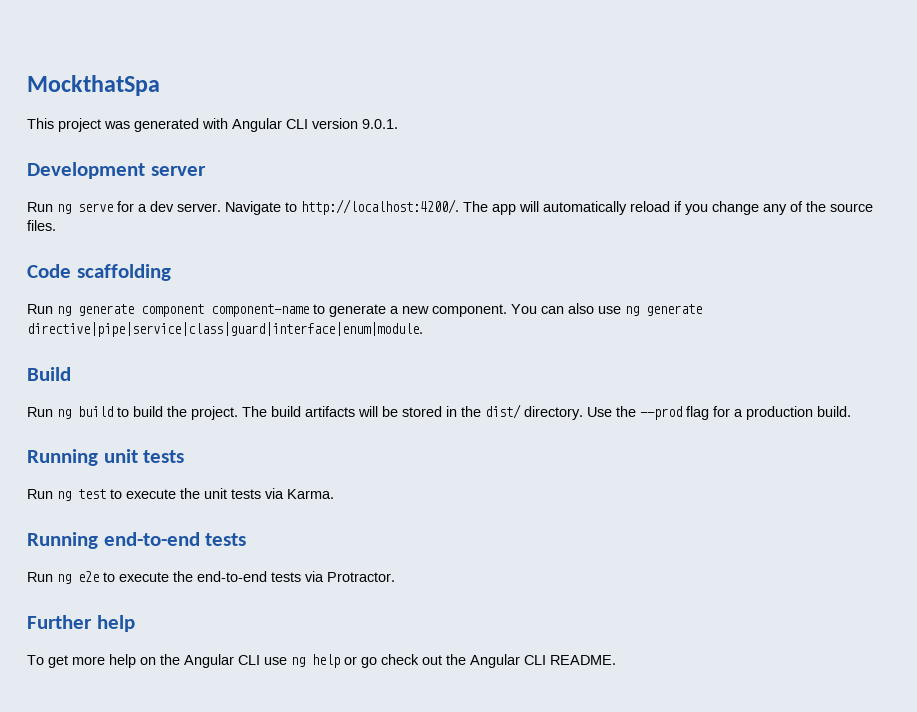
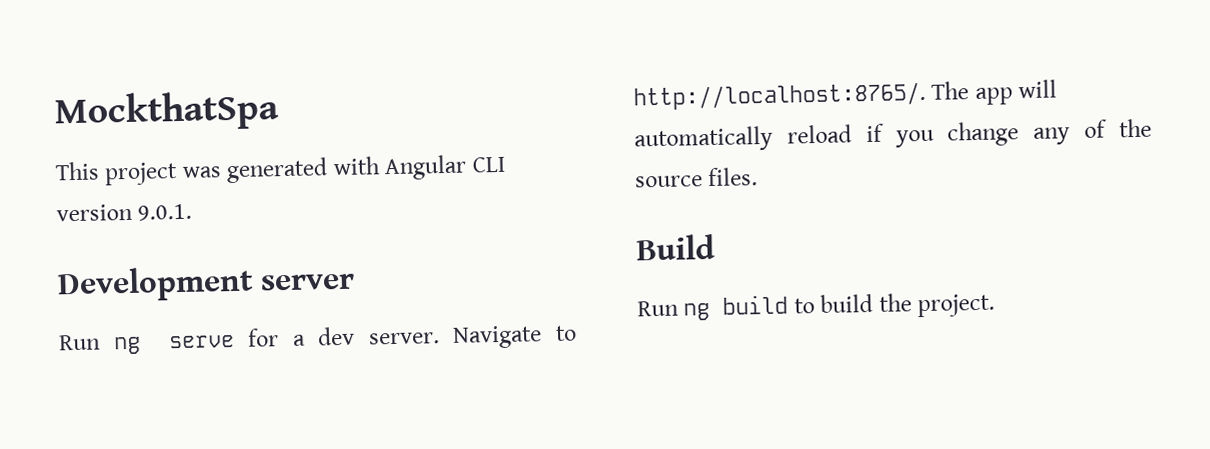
- Navigate to http://localhost:4200/.
+ Navigate to http://localhost:8765/.
- Code scaffolding
- Run ng generate component component-name to generate a new component. You can also use ng generate directive|pipe|service|class|guard|interface|enum|module.
- The build artifacts will be stored in the dist/ directory. Use the --prod flag for a production build.
- Running unit tests
- Run ng test to execute the unit tests via Karma.
- Running end-to-end tests
- Run ng e2e to execute the end-to-end tests via Protractor.
- Further help
- To get more help on the Angular CLI use ng help or go check out the Angular CLI README.

